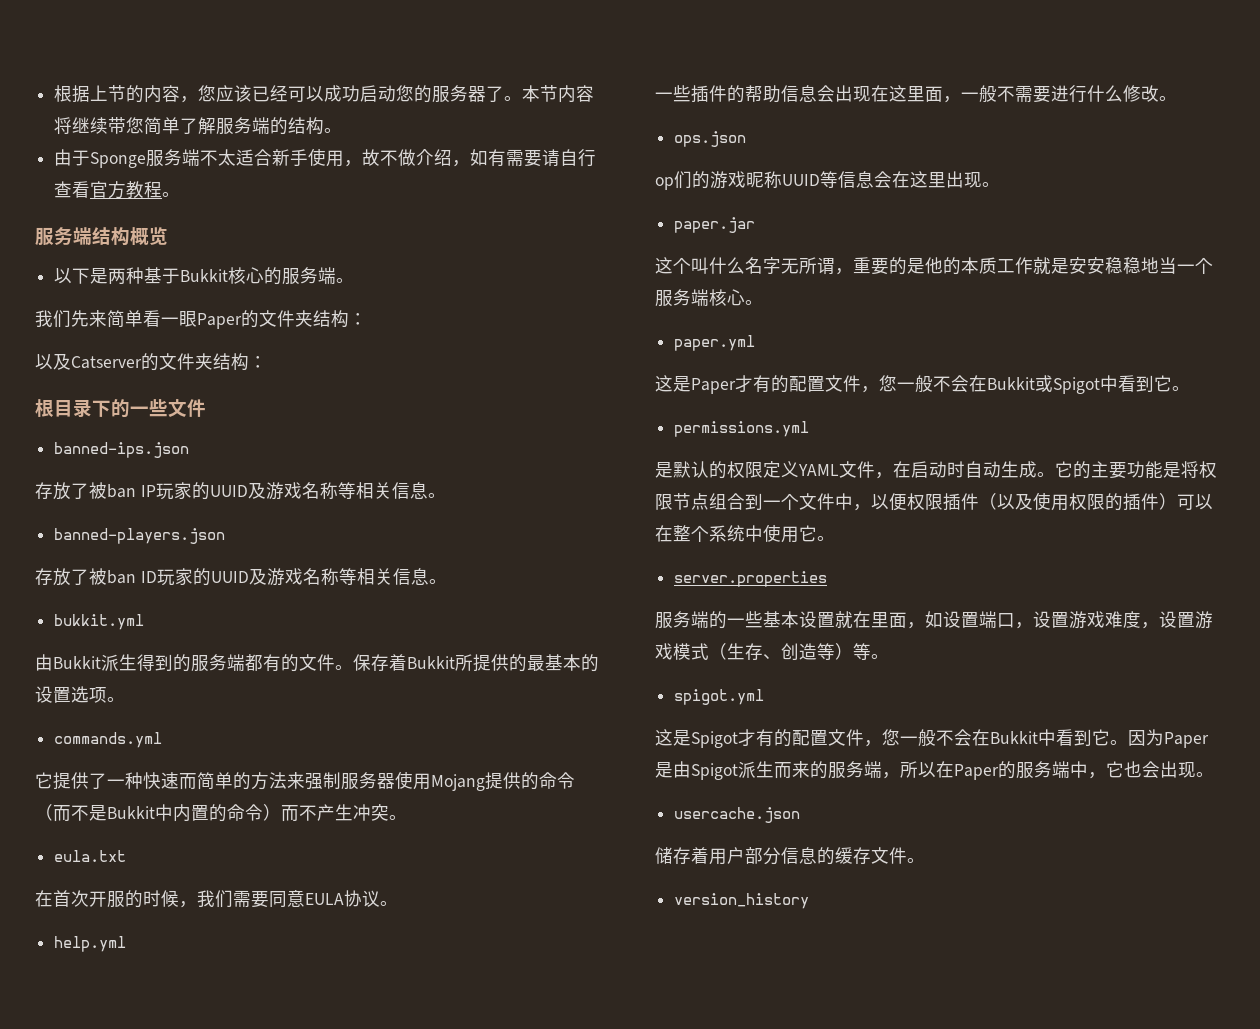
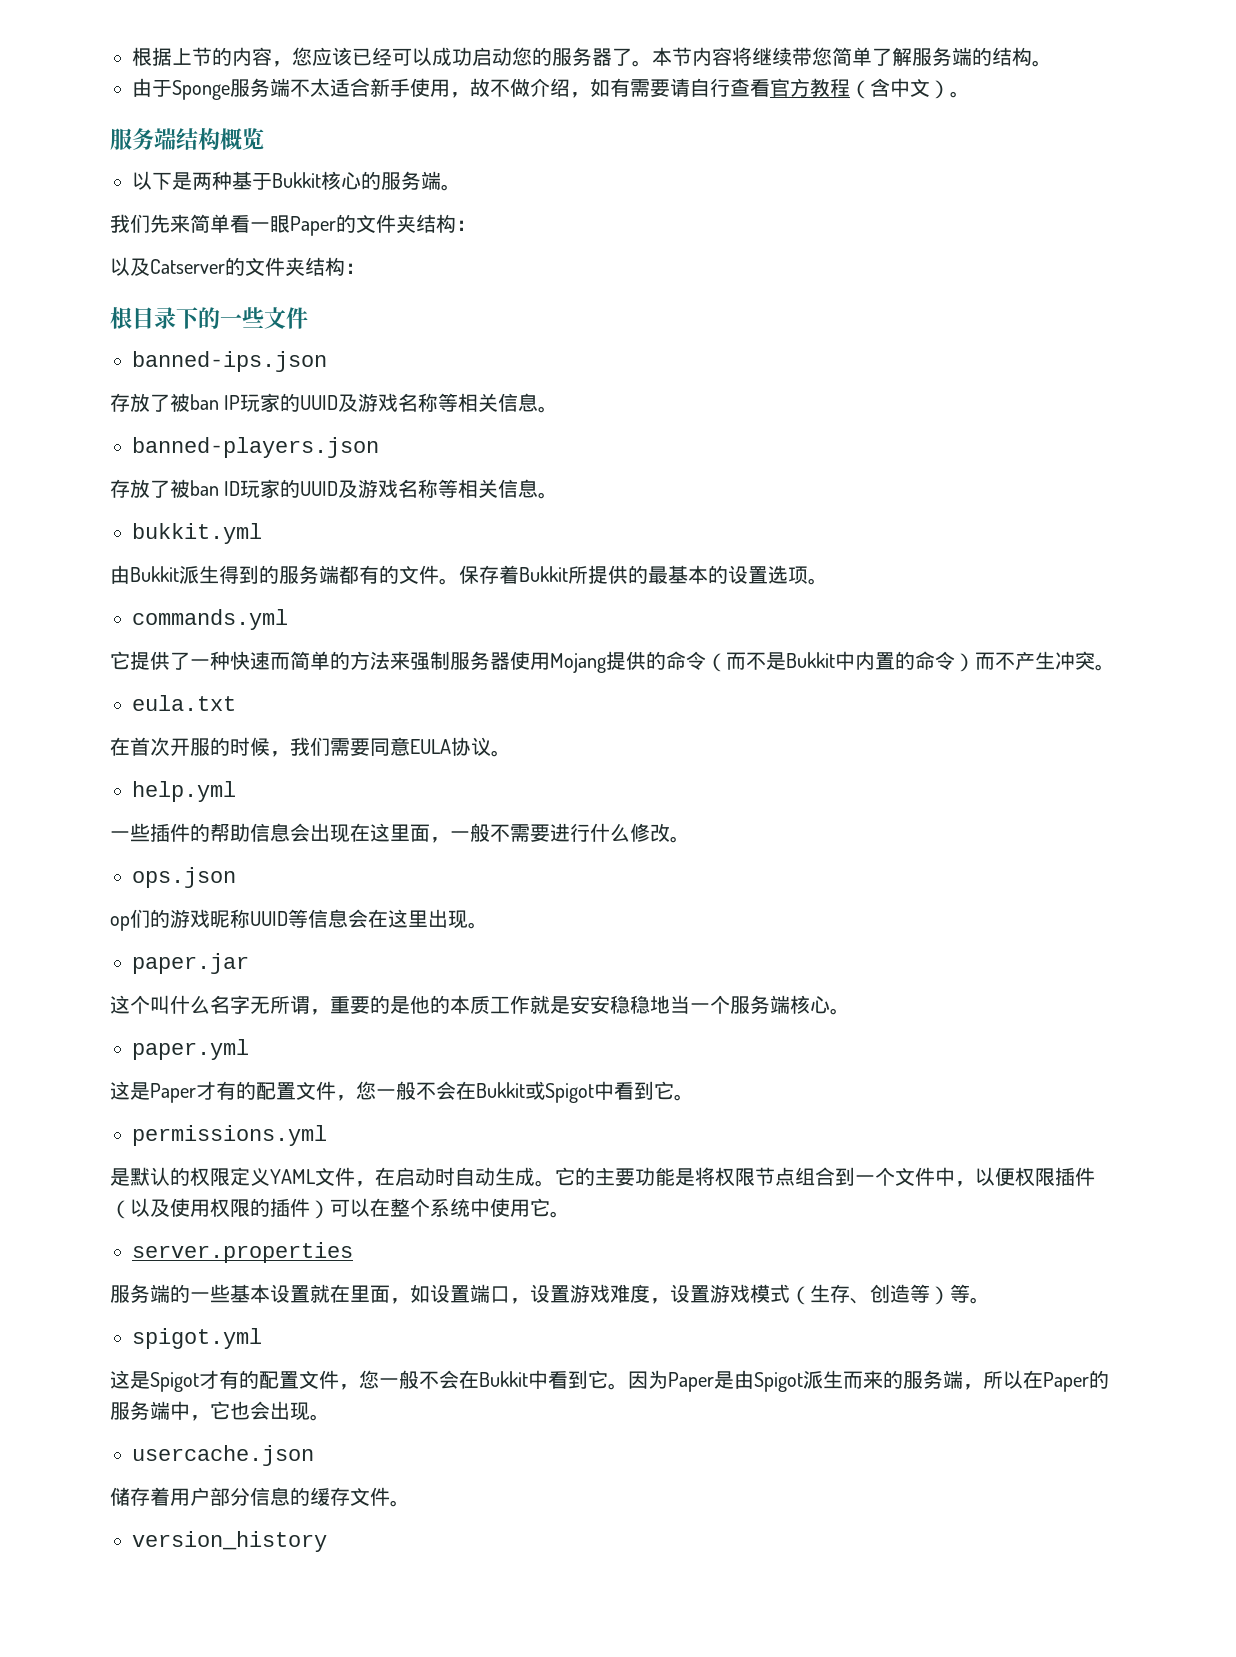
- 由于Sponge服务端不太适合新手使用，故不做介绍，如有需要请自行查看官方教程。
+ 由于Sponge服务端不太适合新手使用，故不做介绍，如有需要请自行查看官方教程（含中文）。

